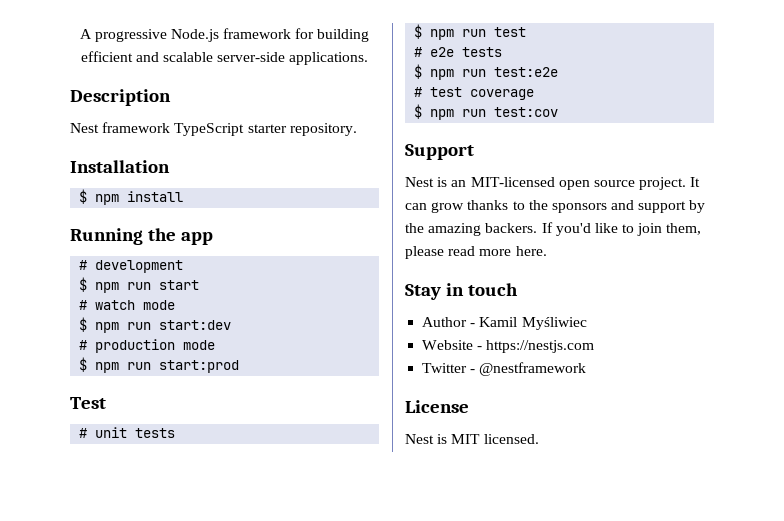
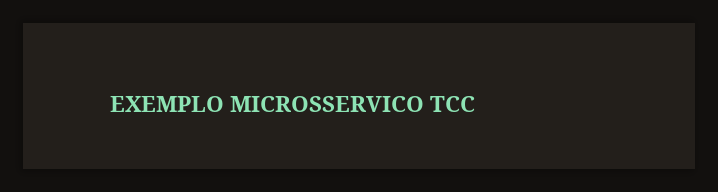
- A progressive Node.js framework for building efficient and scalable server-side applications.
- Description
- Nest framework TypeScript starter repository.
- Installation
- $ npm install
- Running the app
- # development
- $ npm run start
- # watch mode
- $ npm run start:dev
- # production mode
- $ npm run start:prod
- Test
- # unit tests
- $ npm run test
- # e2e tests
- $ npm run test:e2e
- # test coverage
- $ npm run test:cov
- Support
- Nest is an MIT-licensed open source project. It can grow thanks to the sponsors and support by the amazing backers. If you'd like to join them, please read more here.
- Stay in touch
- Author - Kamil Myśliwiec
- Website - https://nestjs.com
- Twitter - @nestframework
- License
- Nest is MIT licensed.
+ EXEMPLO MICROSSERVICO TCC

